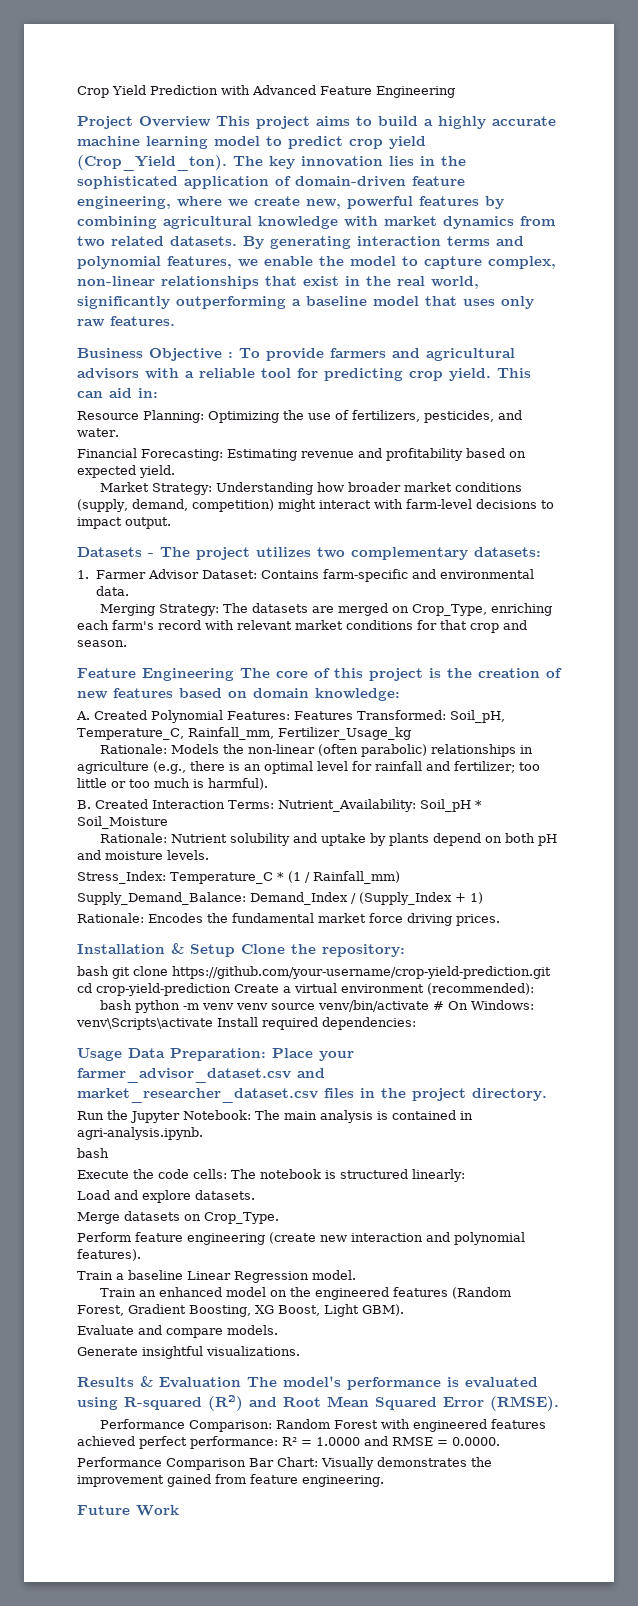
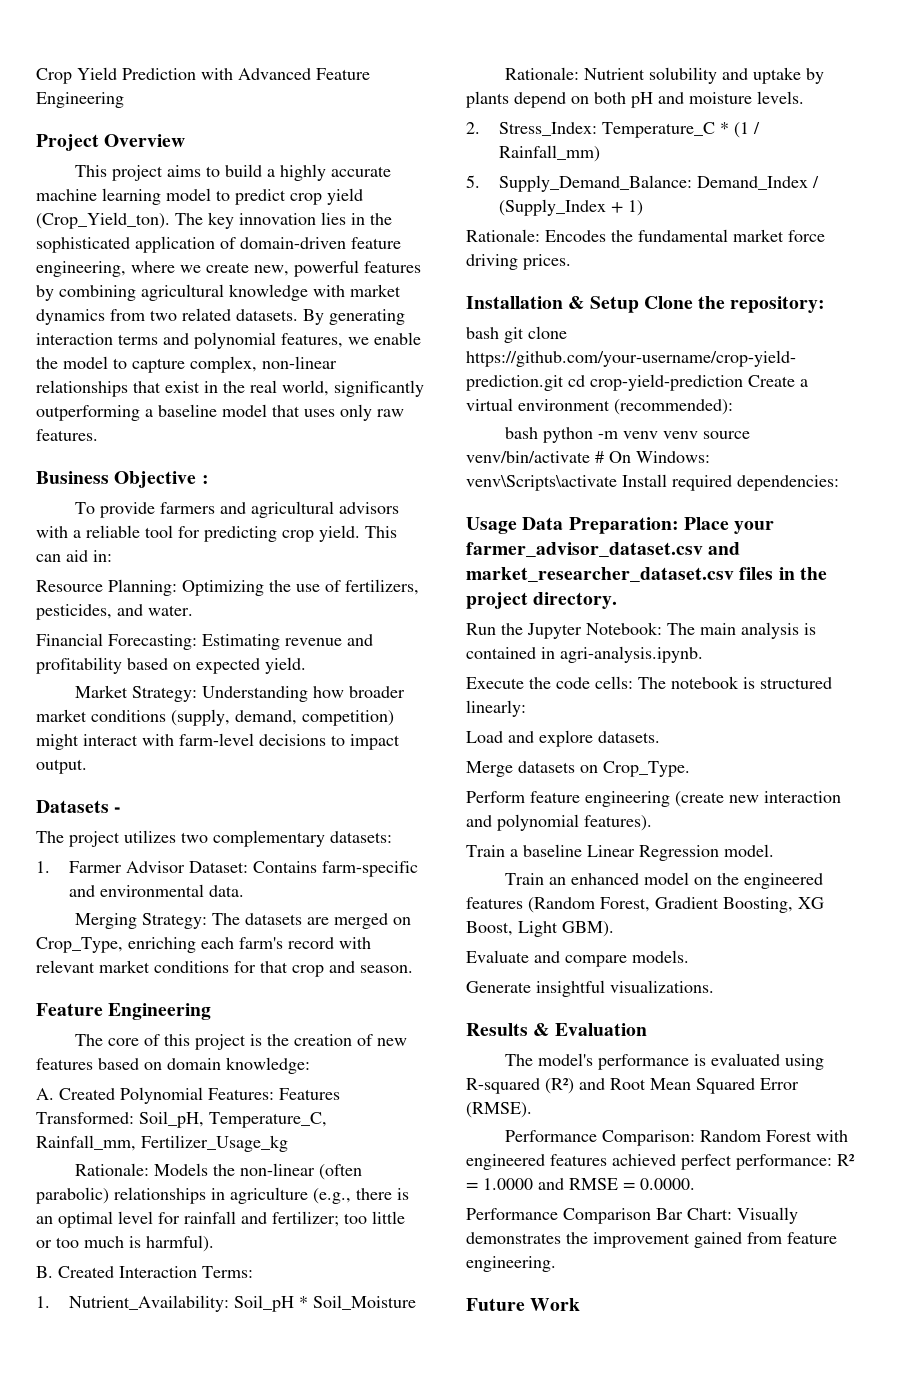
- Project Overview This project aims to build a highly accurate machine learning model to predict crop yield (Crop_Yield_ton).
+ Project Overview
+ This project aims to build a highly accurate machine learning model to predict crop yield (Crop_Yield_ton).
- Business Objective : To provide farmers and agricultural advisors with a reliable tool for predicting crop yield.
+ Business Objective :
+ To provide farmers and agricultural advisors with a reliable tool for predicting crop yield.
- Datasets - The project utilizes two complementary datasets:
+ Datasets -
+ The project utilizes two complementary datasets:
  Merging Strategy: The datasets are merged on Crop_Type, enriching each farm's record with relevant market conditions for that crop and season.
- Feature Engineering The core of this project is the creation of new features based on domain knowledge:
+ Feature Engineering
+ The core of this project is the creation of new features based on domain knowledge:
- B. Created Interaction Terms: Nutrient_Availability: Soil_pH * Soil_Moisture
+ B. Created Interaction Terms:
+ 1. Nutrient_Availability: Soil_pH * Soil_Moisture
- Stress_Index: Temperature_C * (1 / Rainfall_mm)
+ 2. Stress_Index: Temperature_C * (1 / Rainfall_mm)
- Supply_Demand_Balance: Demand_Index / (Supply_Index + 1)
+ 5. Supply_Demand_Balance: Demand_Index / (Supply_Index + 1)
  Run the Jupyter Notebook: The main analysis is contained in agri-analysis.ipynb.
- bash
- Results & Evaluation The model's performance is evaluated using R-squared (R²) and Root Mean Squared Error (RMSE).
+ Results & Evaluation
+ The model's performance is evaluated using R-squared (R²) and Root Mean Squared Error (RMSE).

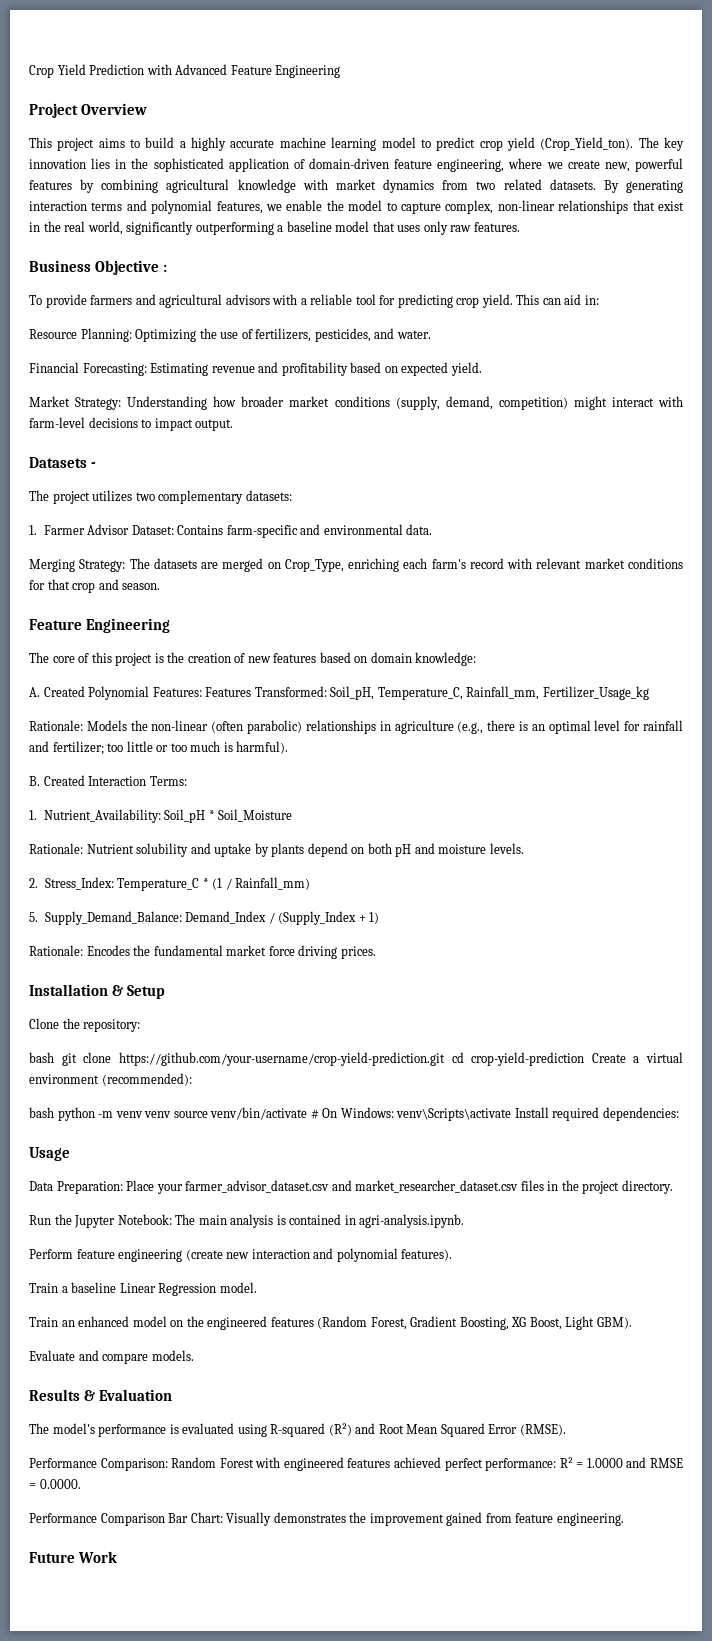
- Installation & Setup Clone the repository:
+ Installation & Setup
+ Clone the repository:
- Usage Data Preparation: Place your farmer_advisor_dataset.csv and market_researcher_dataset.csv files in the project directory.
+ Usage
+ Data Preparation: Place your farmer_advisor_dataset.csv and market_researcher_dataset.csv files in the project directory.
- Execute the code cells: The notebook is structured linearly:
- Load and explore datasets.
- Merge datasets on Crop_Type.
- Generate insightful visualizations.

